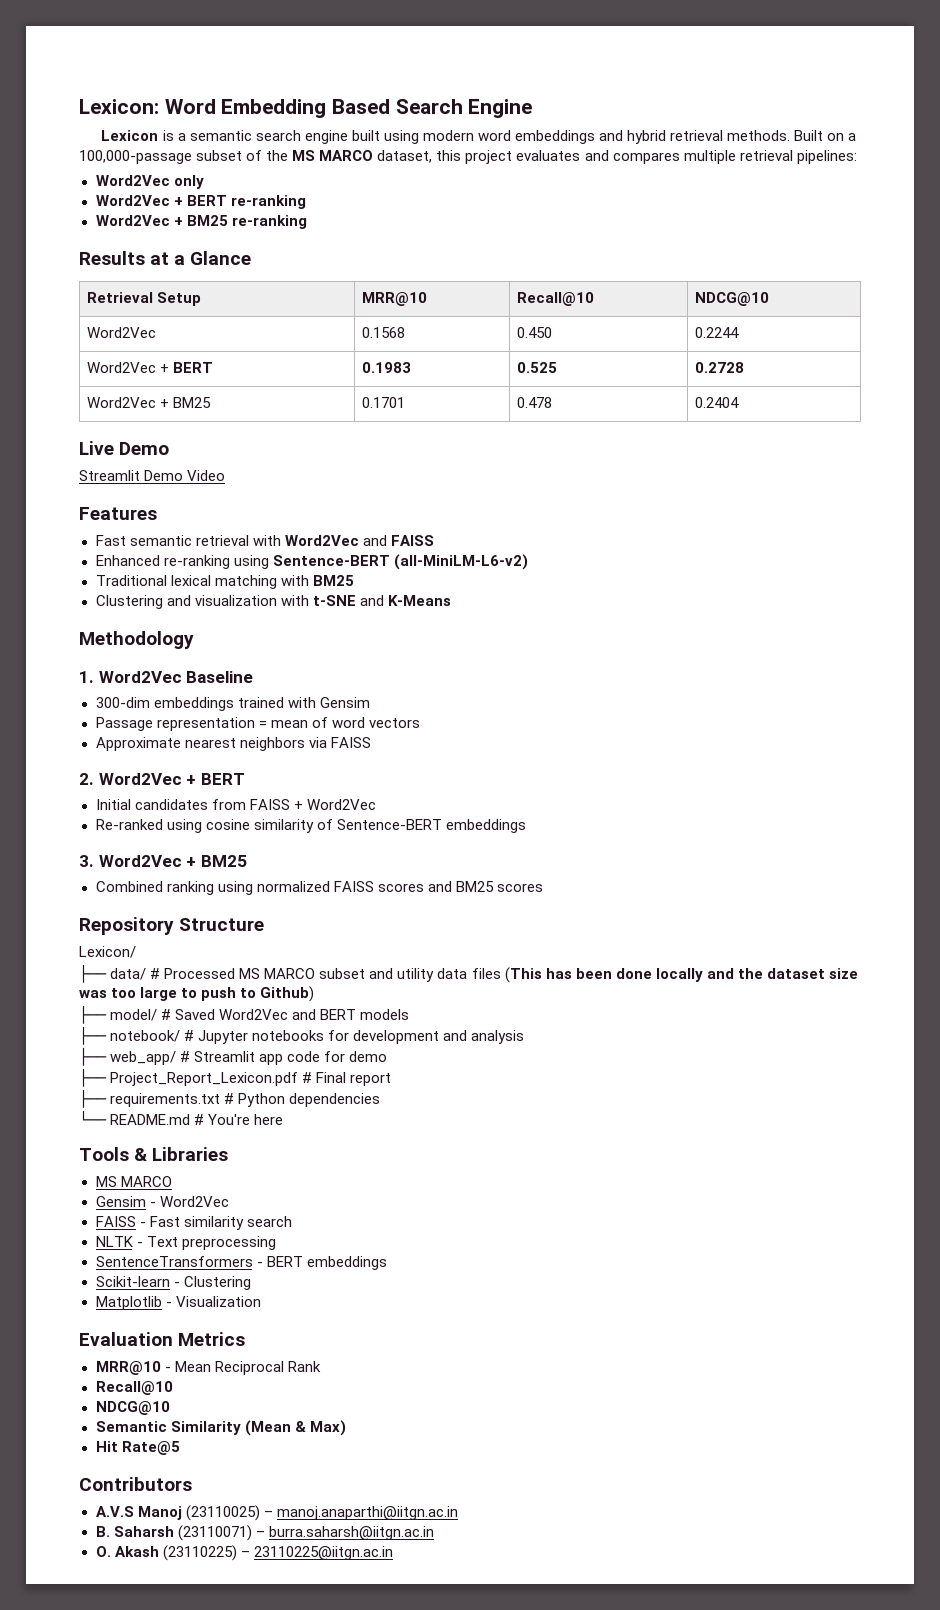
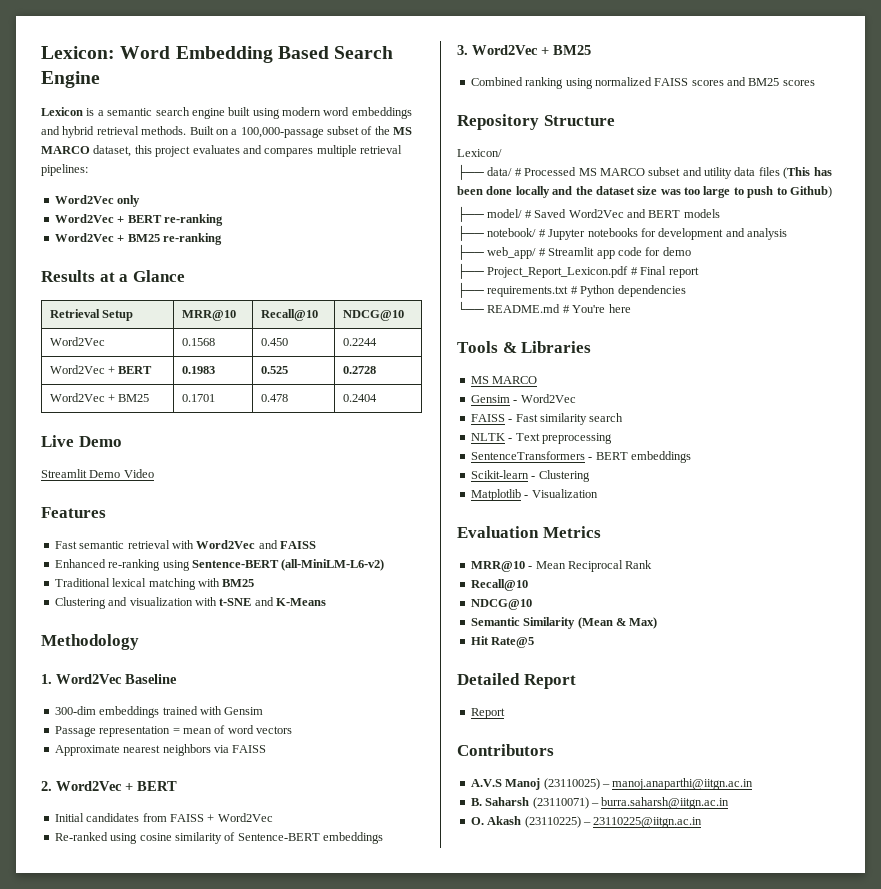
+ Detailed Report
+ Report

